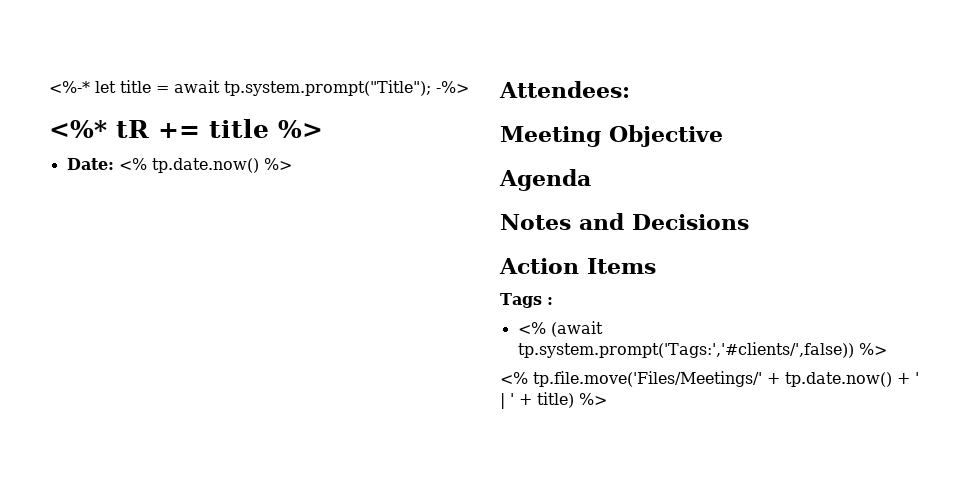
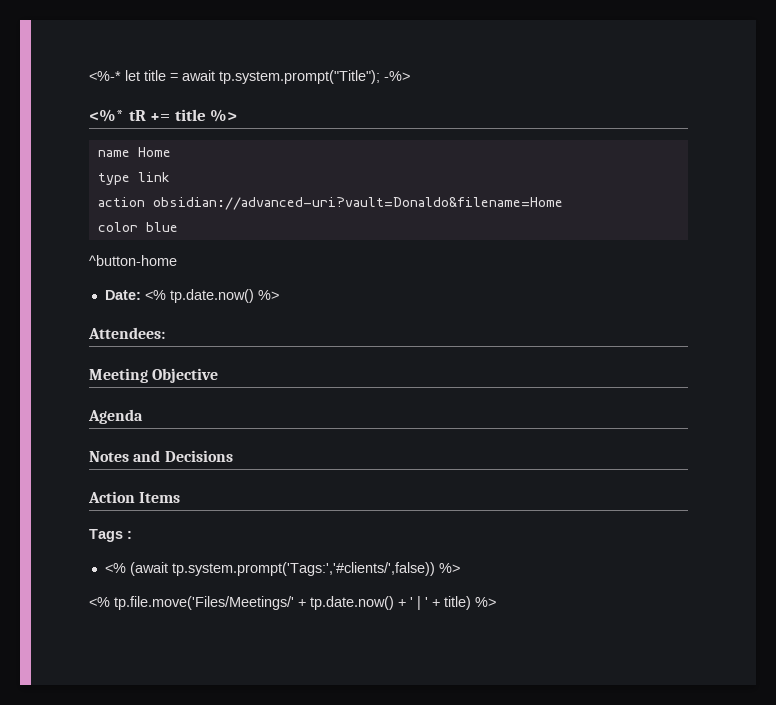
+ name Home
+ type link
+ action obsidian://advanced-uri?vault=Donaldo&filename=Home
+ color blue
+ ^button-home

